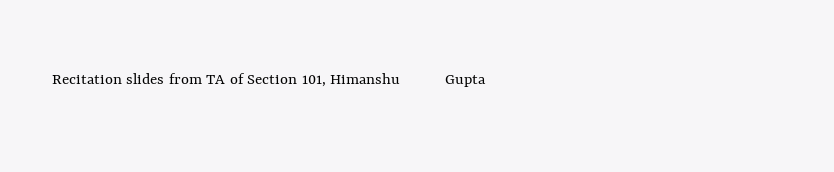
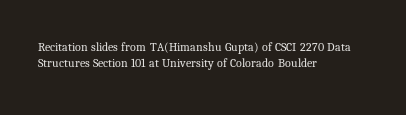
- Recitation slides from TA of Section 101, Himanshu Gupta
+ Recitation slides from TA(Himanshu Gupta) of CSCI 2270 Data Structures Section 101 at University of Colorado Boulder

